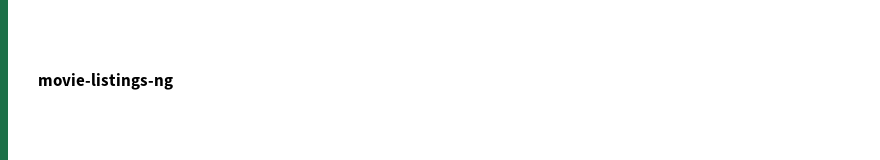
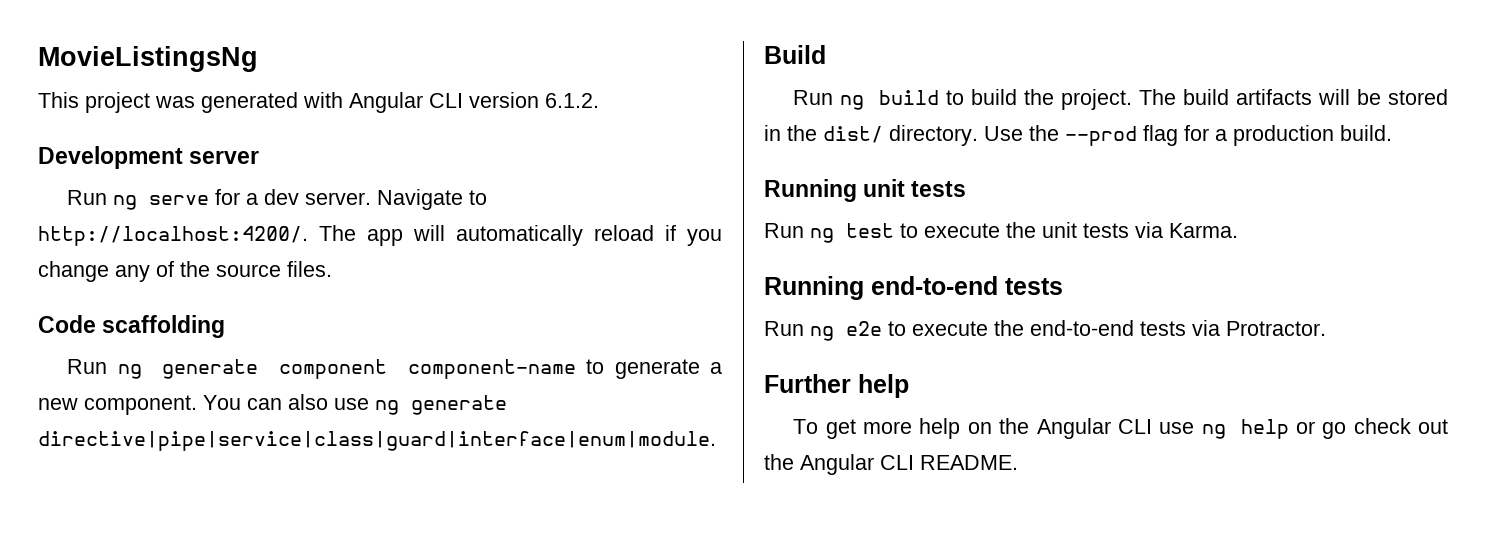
- movie-listings-ng
+ MovieListingsNg
+ This project was generated with Angular CLI version 6.1.2.
+ Development server
+ Run ng serve for a dev server. Navigate to http://localhost:4200/. The app will automatically reload if you change any of the source files.
+ Code scaffolding
+ Run ng generate component component-name to generate a new component. You can also use ng generate directive|pipe|service|class|guard|interface|enum|module.
+ Build
+ Run ng build to build the project. The build artifacts will be stored in the dist/ directory. Use the --prod flag for a production build.
+ Running unit tests
+ Run ng test to execute the unit tests via Karma.
+ Running end-to-end tests
+ Run ng e2e to execute the end-to-end tests via Protractor.
+ Further help
+ To get more help on the Angular CLI use ng help or go check out the Angular CLI README.

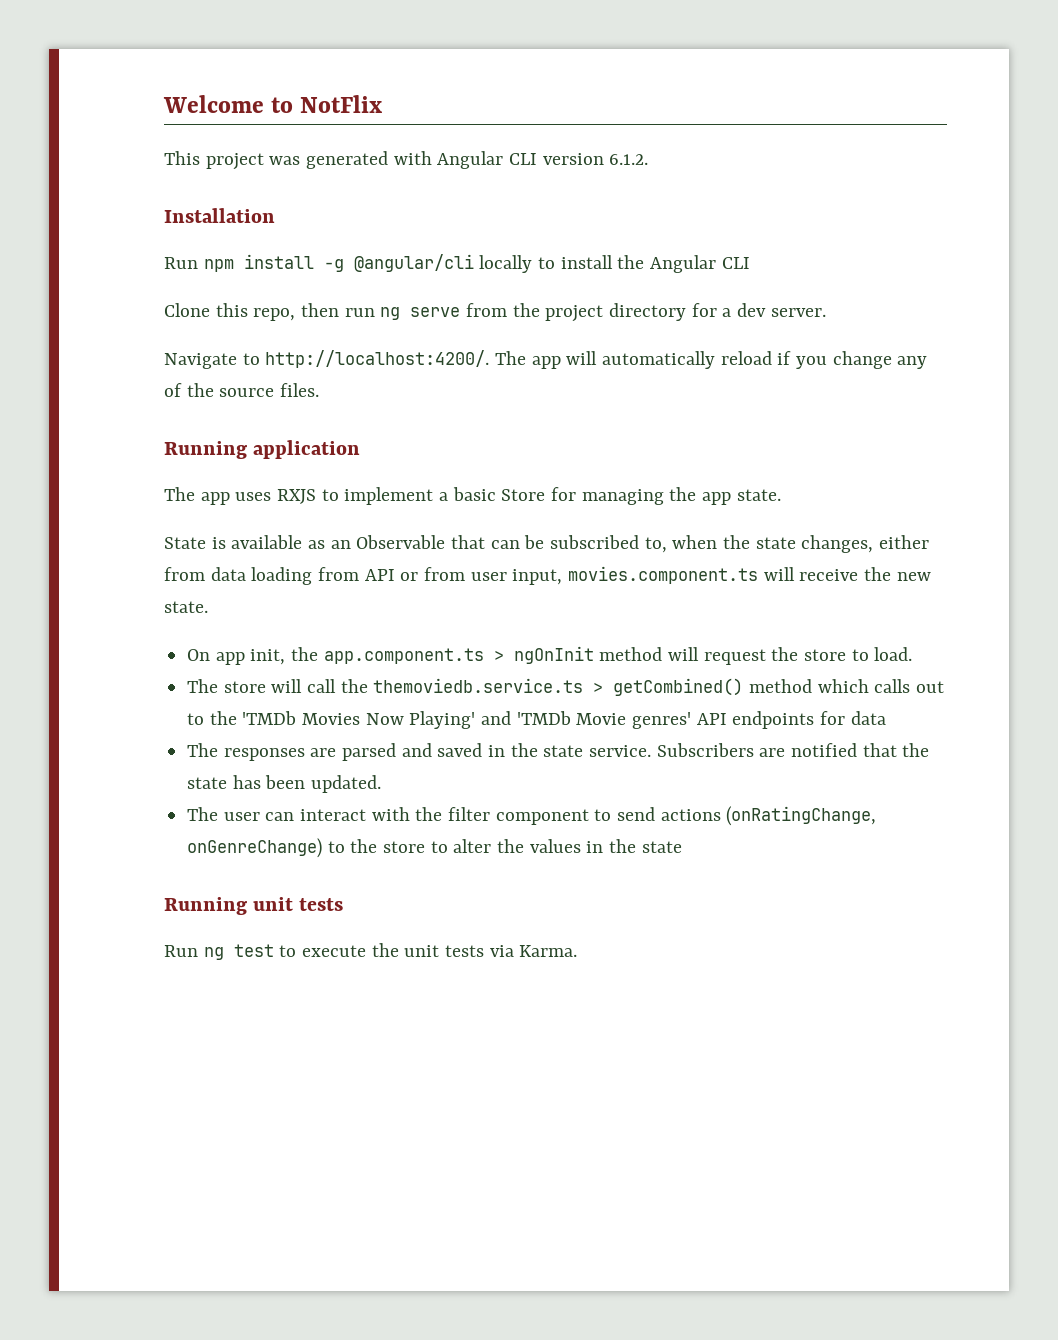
- MovieListingsNg
+ Welcome to NotFlix
- Development server
- Run ng serve for a dev server. Navigate to http://localhost:4200/.
+ Installation
+ Run npm install -g @angular/cli locally to install the Angular CLI
+ Clone this repo, then run ng serve from the project directory for a dev server.
+ Navigate to http://localhost:4200/.
- Code scaffolding
- Run ng generate component component-name to generate a new component. You can also use ng generate directive|pipe|service|class|guard|interface|enum|module.
- Build
- Run ng build to build the project. The build artifacts will be stored in the dist/ directory. Use the --prod flag for a production build.
+ Running application
+ The app uses RXJS to implement a basic Store for managing the app state.
+ State is available as an Observable that can be subscribed to, when the state changes, either from data loading from API or from user input, movies.component.ts will receive the new state.
+ On app init, the app.component.ts > ngOnInit method will request the store to load.
+ The store will call the themoviedb.service.ts > getCombined() method which calls out to the 'TMDb Movies Now Playing' and 'TMDb Movie genres' API endpoints for data
+ The responses are parsed and saved in the state service. Subscribers are notified that the state has been updated.
+ The user can interact with the filter component to send actions (onRatingChange, onGenreChange) to the store to alter the values in the state
- Running end-to-end tests
- Run ng e2e to execute the end-to-end tests via Protractor.
- Further help
- To get more help on the Angular CLI use ng help or go check out the Angular CLI README.

